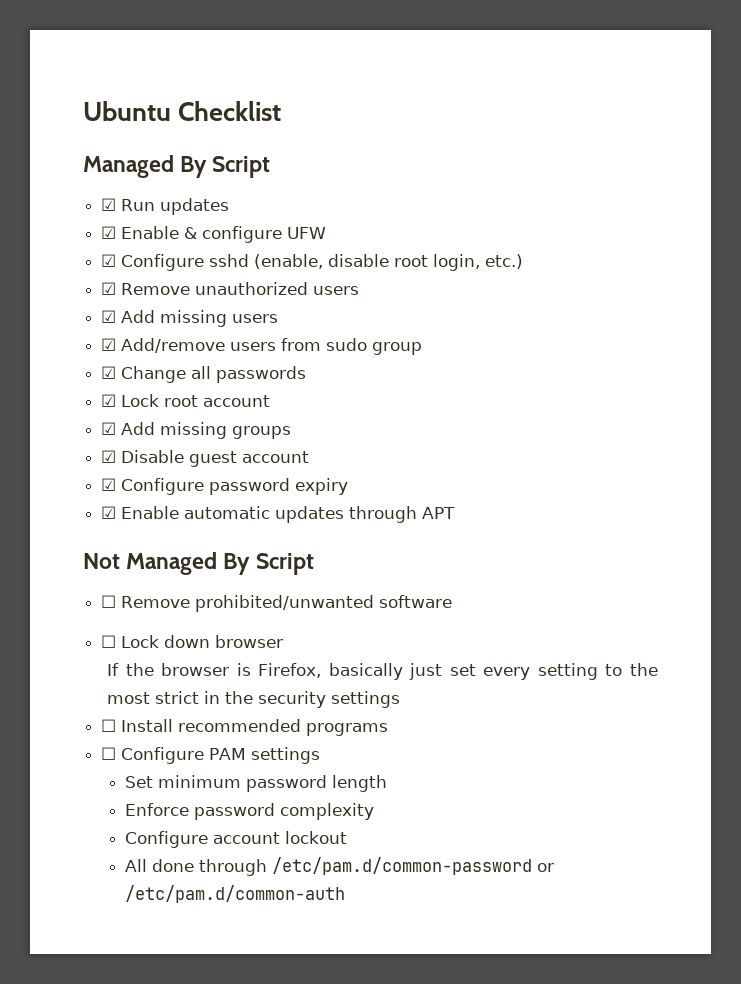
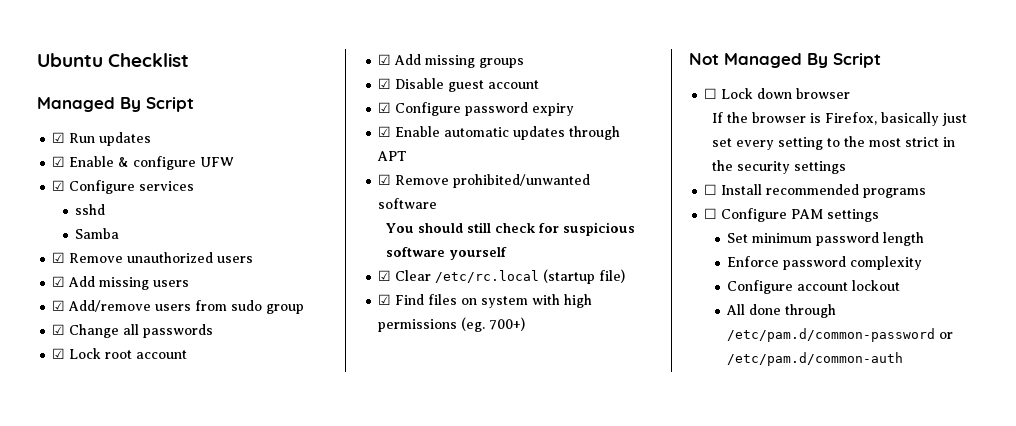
- ☑ Configure sshd (enable, disable root login, etc.)
+ ☑ Configure services
+ sshd
+ Samba
+ ☑ Remove prohibited/unwanted software
+ You should still check for suspicious software yourself
+ ☑ Clear /etc/rc.local (startup file)
+ ☑ Find files on system with high permissions (eg. 700+)
- ☐ Remove prohibited/unwanted software

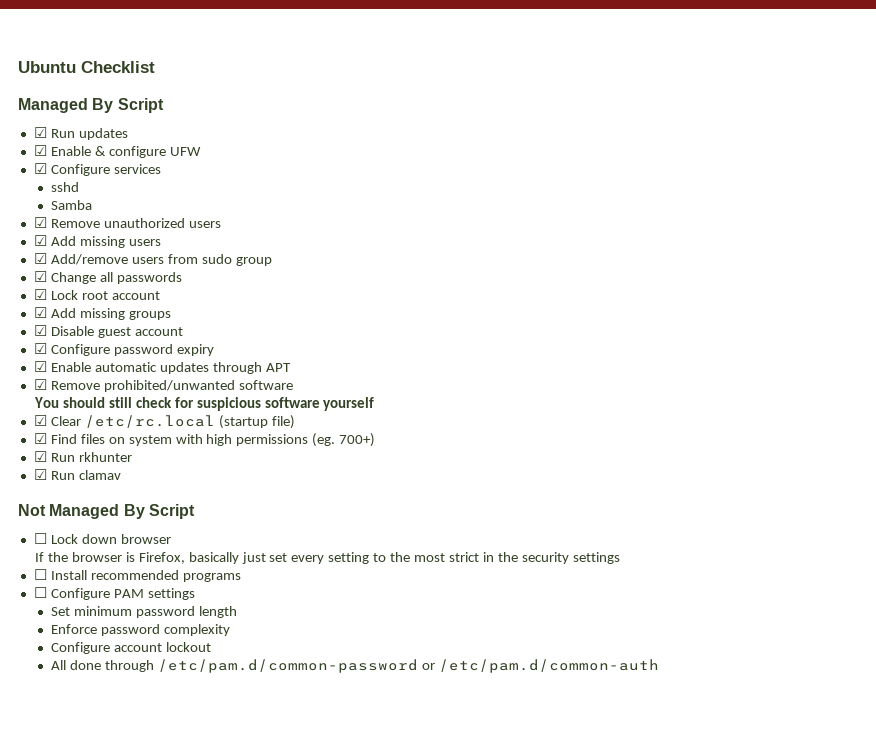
+ ☑ Run rkhunter
+ ☑ Run clamav

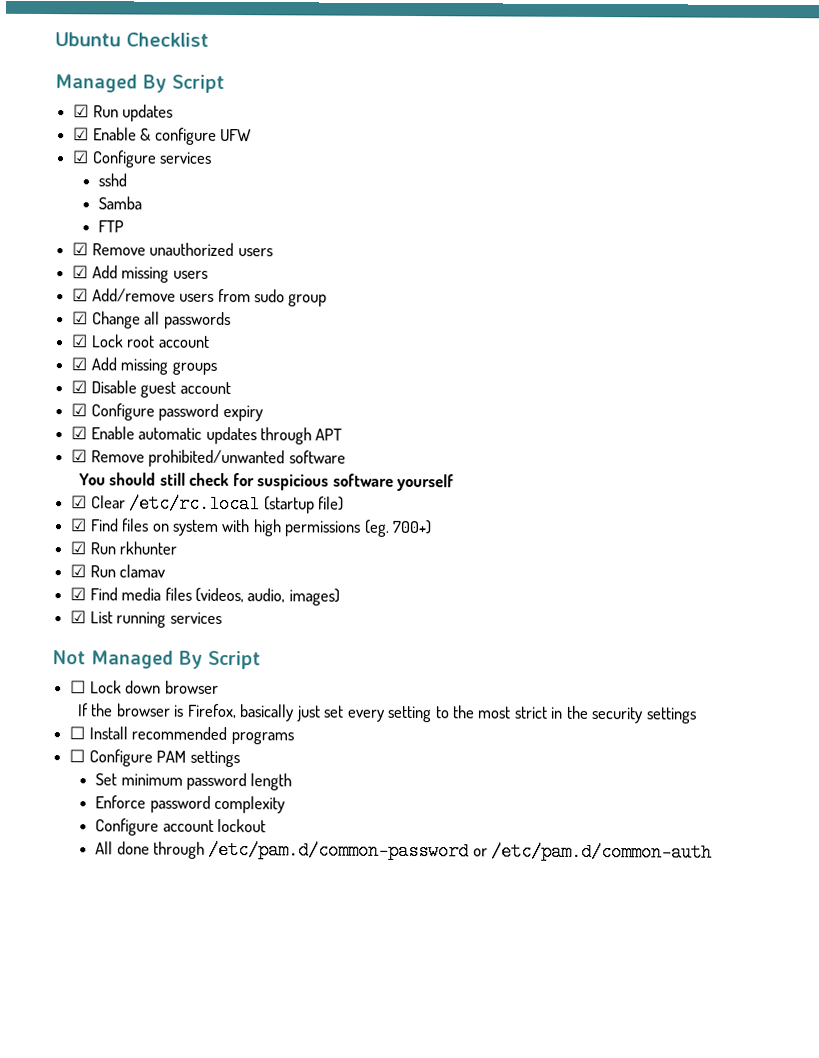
+ FTP
+ ☑ Find media files (videos, audio, images)
+ ☑ List running services

